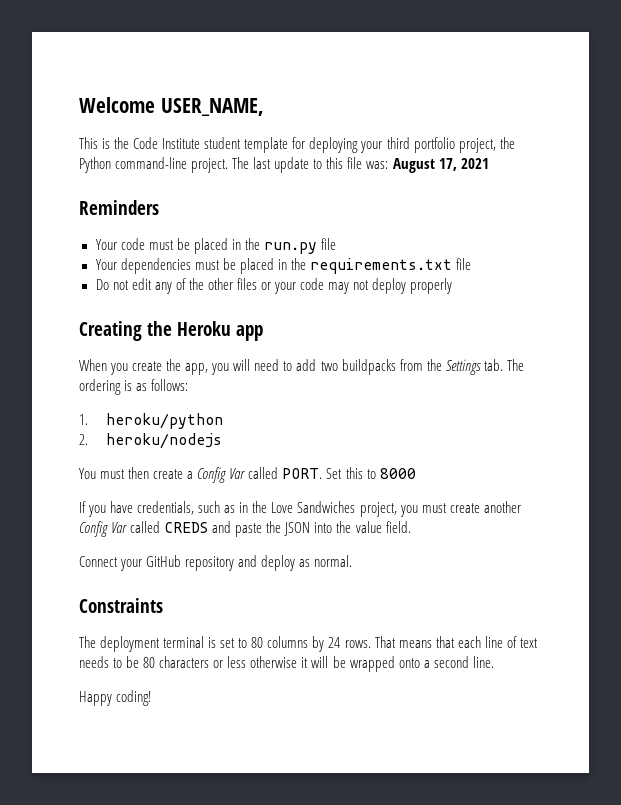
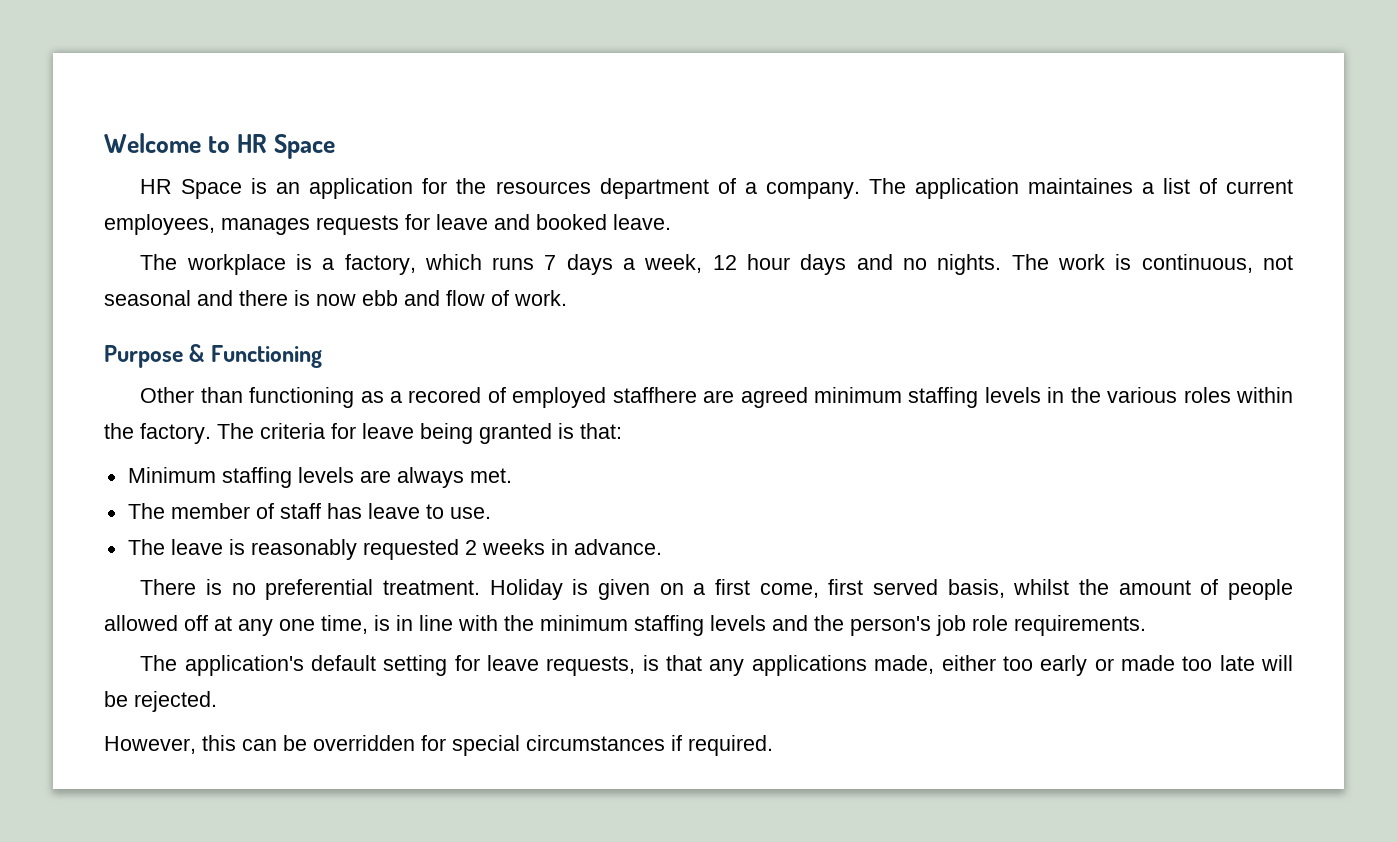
- Welcome USER_NAME,
- This is the Code Institute student template for deploying your third portfolio project, the Python command-line project. The last update to this file was: August 17, 2021
- Reminders
- Your code must be placed in the run.py file
- Your dependencies must be placed in the requirements.txt file
- Do not edit any of the other files or your code may not deploy properly
- Creating the Heroku app
- When you create the app, you will need to add two buildpacks from the Settings tab. The ordering is as follows:
- 1. heroku/python
- 2. heroku/nodejs
- You must then create a Config Var called PORT. Set this to 8000
- If you have credentials, such as in the Love Sandwiches project, you must create another Config Var called CREDS and paste the JSON into the value field.
- Connect your GitHub repository and deploy as normal.
- Constraints
- The deployment terminal is set to 80 columns by 24 rows. That means that each line of text needs to be 80 characters or less otherwise it will be wrapped onto a second line.
- Happy coding!
+ Welcome to HR Space
+ HR Space is an application for the resources department of a company. The application maintaines a list of current employees, manages requests for leave and booked leave.
+ The workplace is a factory, which runs 7 days a week, 12 hour days and no nights. The work is continuous, not seasonal and there is now ebb and flow of work.
+ Purpose & Functioning
+ Other than functioning as a recored of employed staffhere are agreed minimum staffing levels in the various roles within the factory. The criteria for leave being granted is that:
+ Minimum staffing levels are always met.
+ The member of staff has leave to use.
+ The leave is reasonably requested 2 weeks in advance.
+ There is no preferential treatment. Holiday is given on a first come, first served basis, whilst the amount of people allowed off at any one time, is in line with the minimum staffing levels and the person's job role requirements.
+ The application's default setting for leave requests, is that any applications made, either too early or made too late will be rejected.
+ However, this can be overridden for special circumstances if required.

